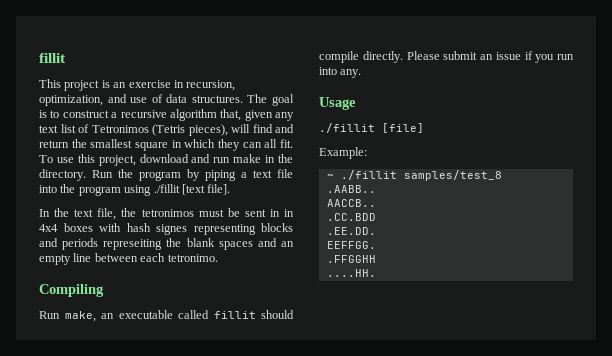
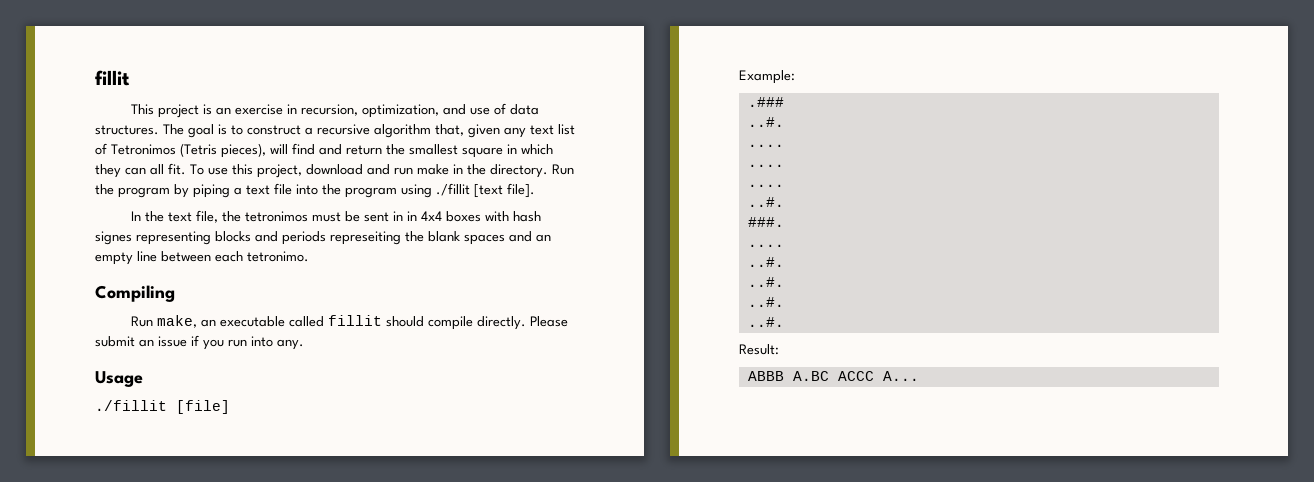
- ~ ./fillit samples/test_8
- .AABB..
- AACCB..
- .CC.BDD
- .EE.DD.
- EEFFGG.
- .FFGGHH
- ....HH.
+ .###
+ ..#.
+ ....
+ ....
+ ....
+ ..#.
+ ###.
+ ....
+ ..#.
+ ..#.
+ ..#.
+ ..#.
+ Result:
+ ABBB A.BC ACCC A...

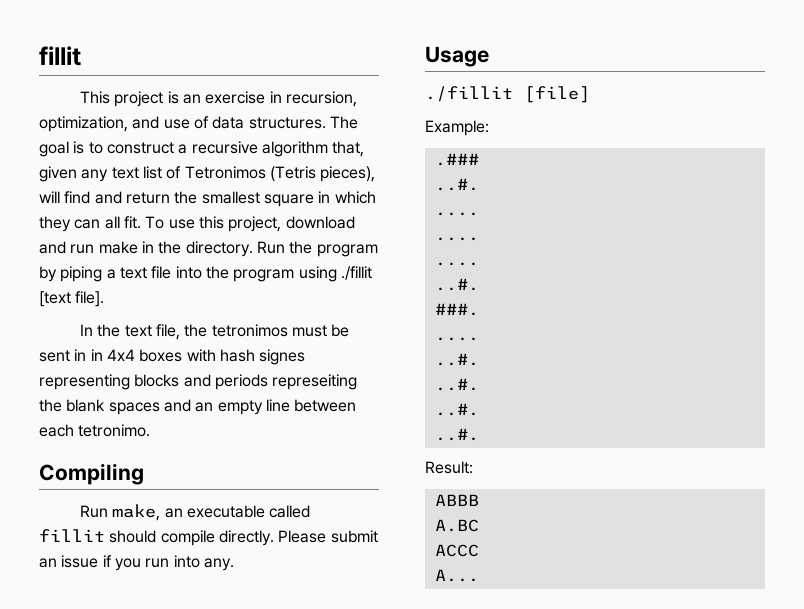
- ABBB A.BC ACCC A...
+ ABBB
+ A.BC
+ ACCC
+ A...

